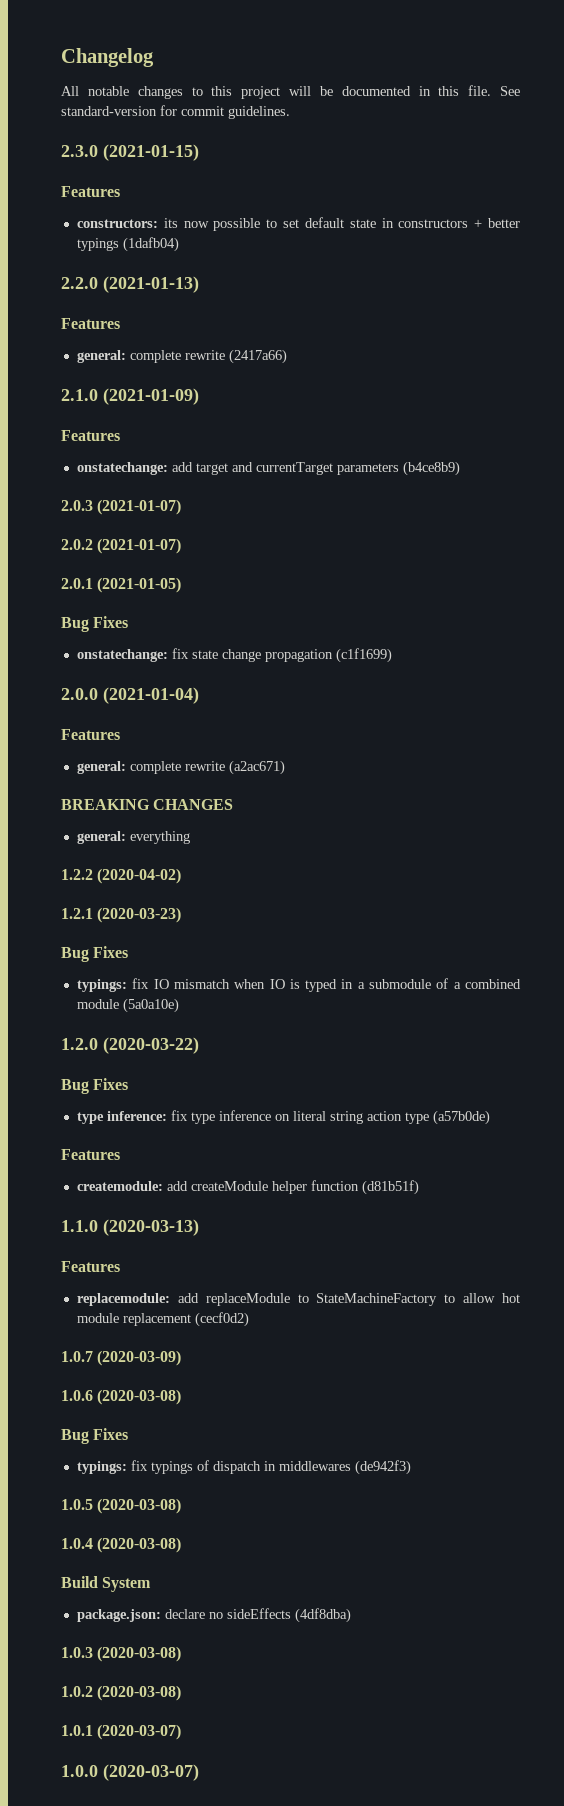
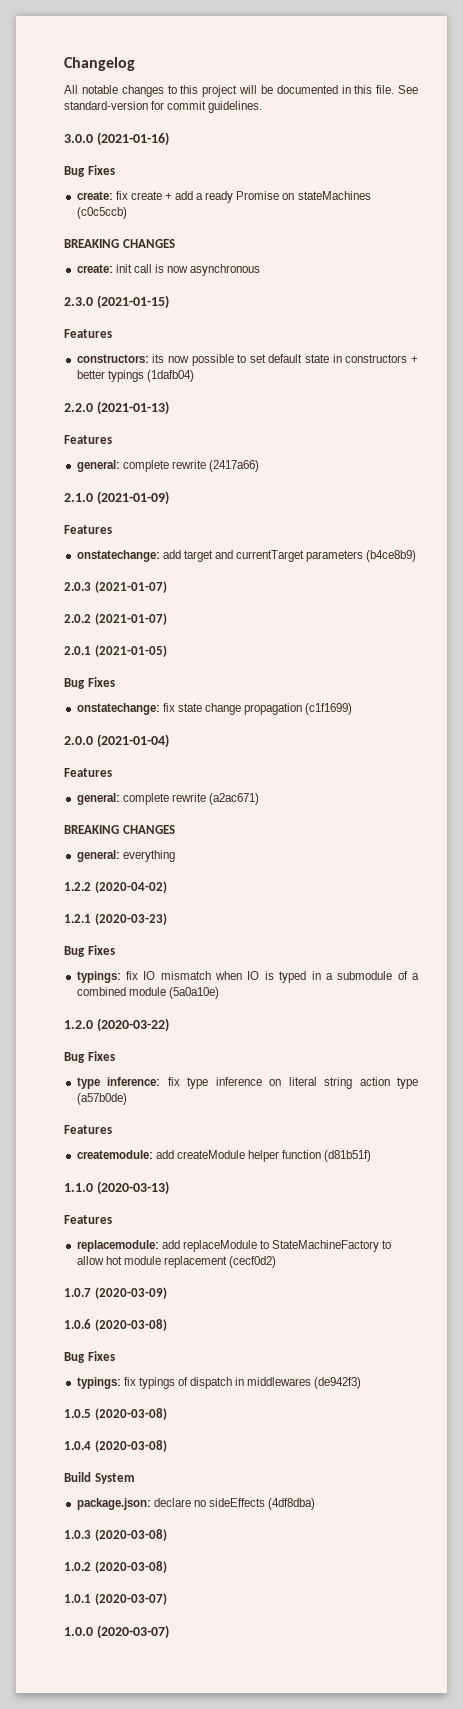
+ 3.0.0 (2021-01-16)
+ Bug Fixes
+ create: fix create + add a ready Promise on stateMachines (c0c5ccb)
+ BREAKING CHANGES
+ create: init call is now asynchronous

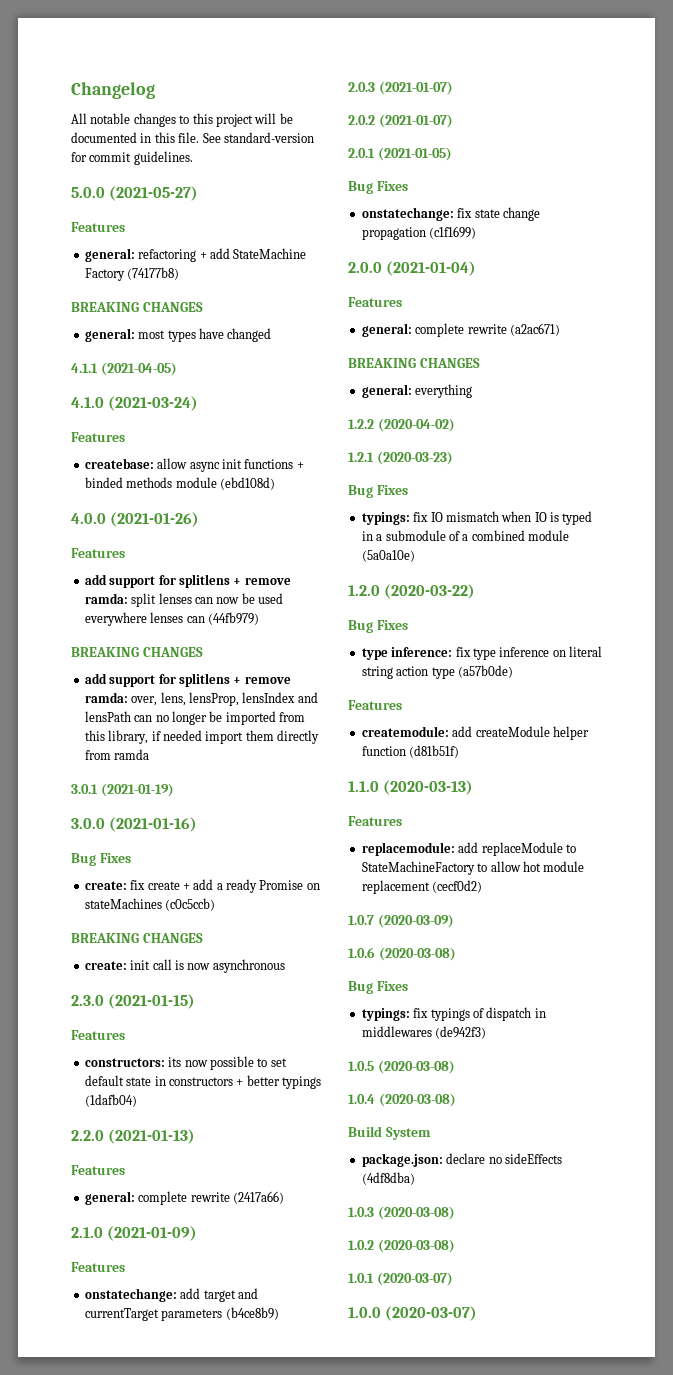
+ 5.0.0 (2021-05-27)
+ Features
+ general: refactoring + add StateMachine Factory (74177b8)
+ BREAKING CHANGES
+ general: most types have changed
+ 4.1.1 (2021-04-05)
+ 4.1.0 (2021-03-24)
+ Features
+ createbase: allow async init functions + binded methods module (ebd108d)
+ 4.0.0 (2021-01-26)
+ Features
+ add support for splitlens + remove ramda: split lenses can now be used everywhere lenses can (44fb979)
+ BREAKING CHANGES
+ add support for splitlens + remove ramda: over, lens, lensProp, lensIndex and lensPath can no longer be imported from this library, if needed import them directly from ramda
+ 3.0.1 (2021-01-19)

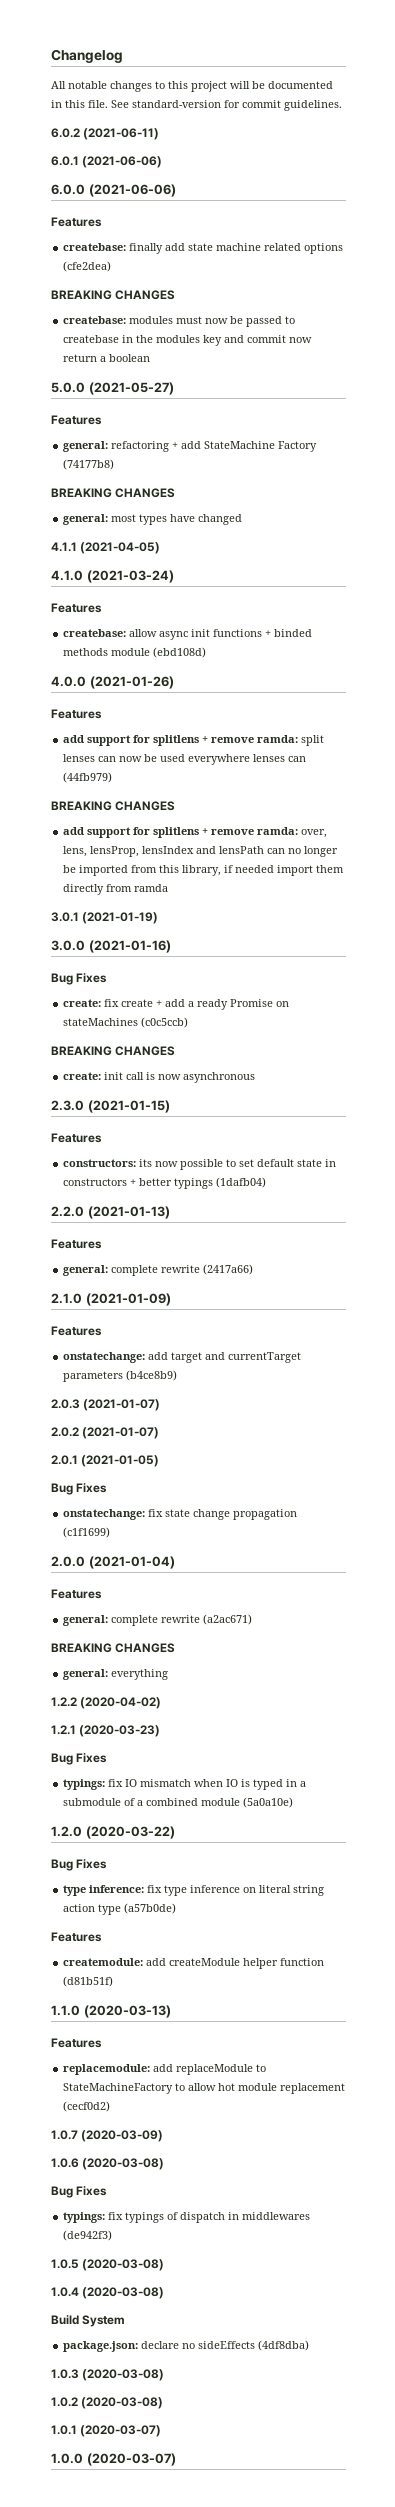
+ 6.0.2 (2021-06-11)
+ 6.0.1 (2021-06-06)
+ 6.0.0 (2021-06-06)
+ Features
+ createbase: finally add state machine related options (cfe2dea)
+ BREAKING CHANGES
+ createbase: modules must now be passed to createbase in the modules key and commit now return a boolean

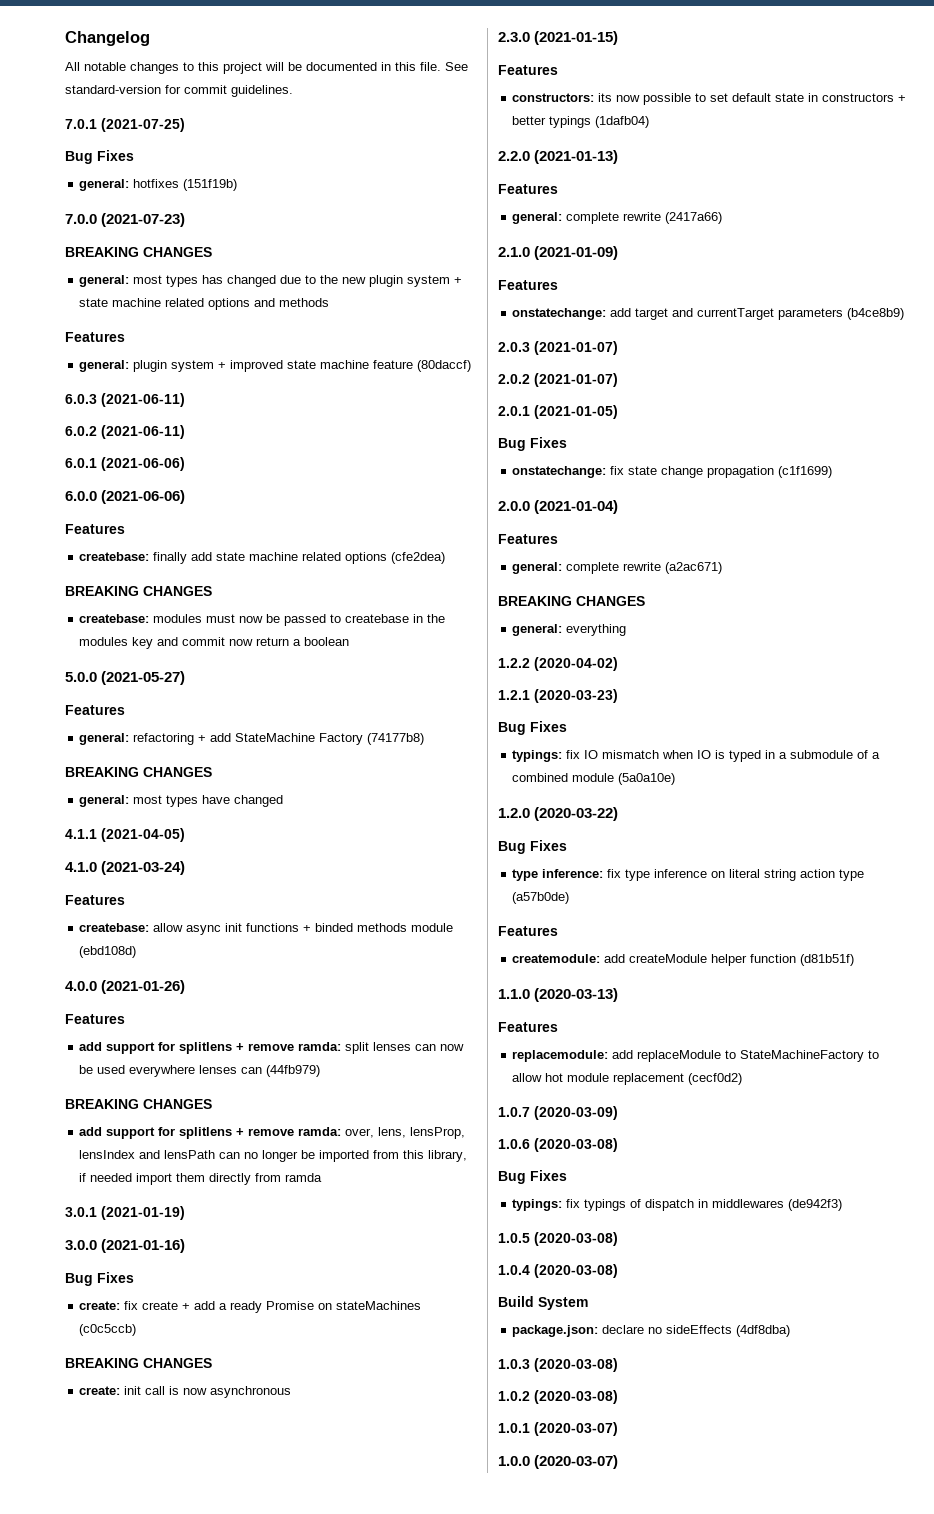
+ 7.0.1 (2021-07-25)
+ Bug Fixes
+ general: hotfixes (151f19b)
+ 7.0.0 (2021-07-23)
+ BREAKING CHANGES
+ general: most types has changed due to the new plugin system + state machine related options and methods
+ Features
+ general: plugin system + improved state machine feature (80daccf)
+ 6.0.3 (2021-06-11)

